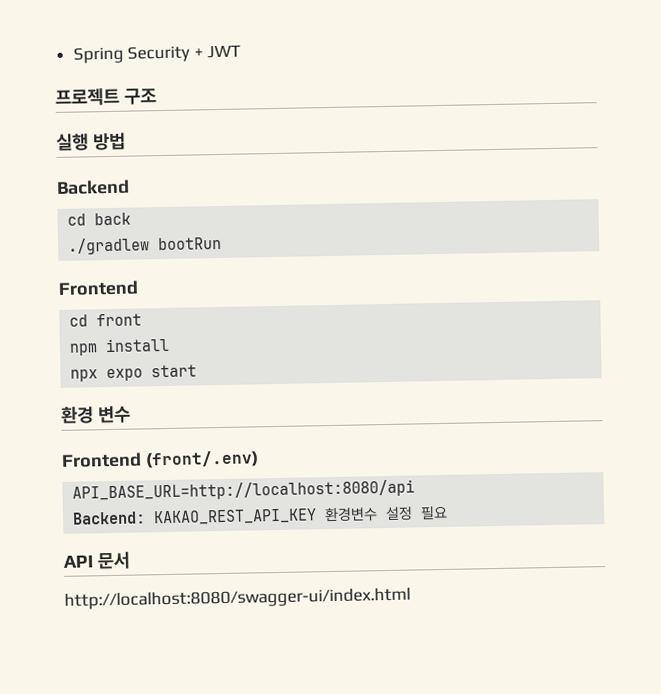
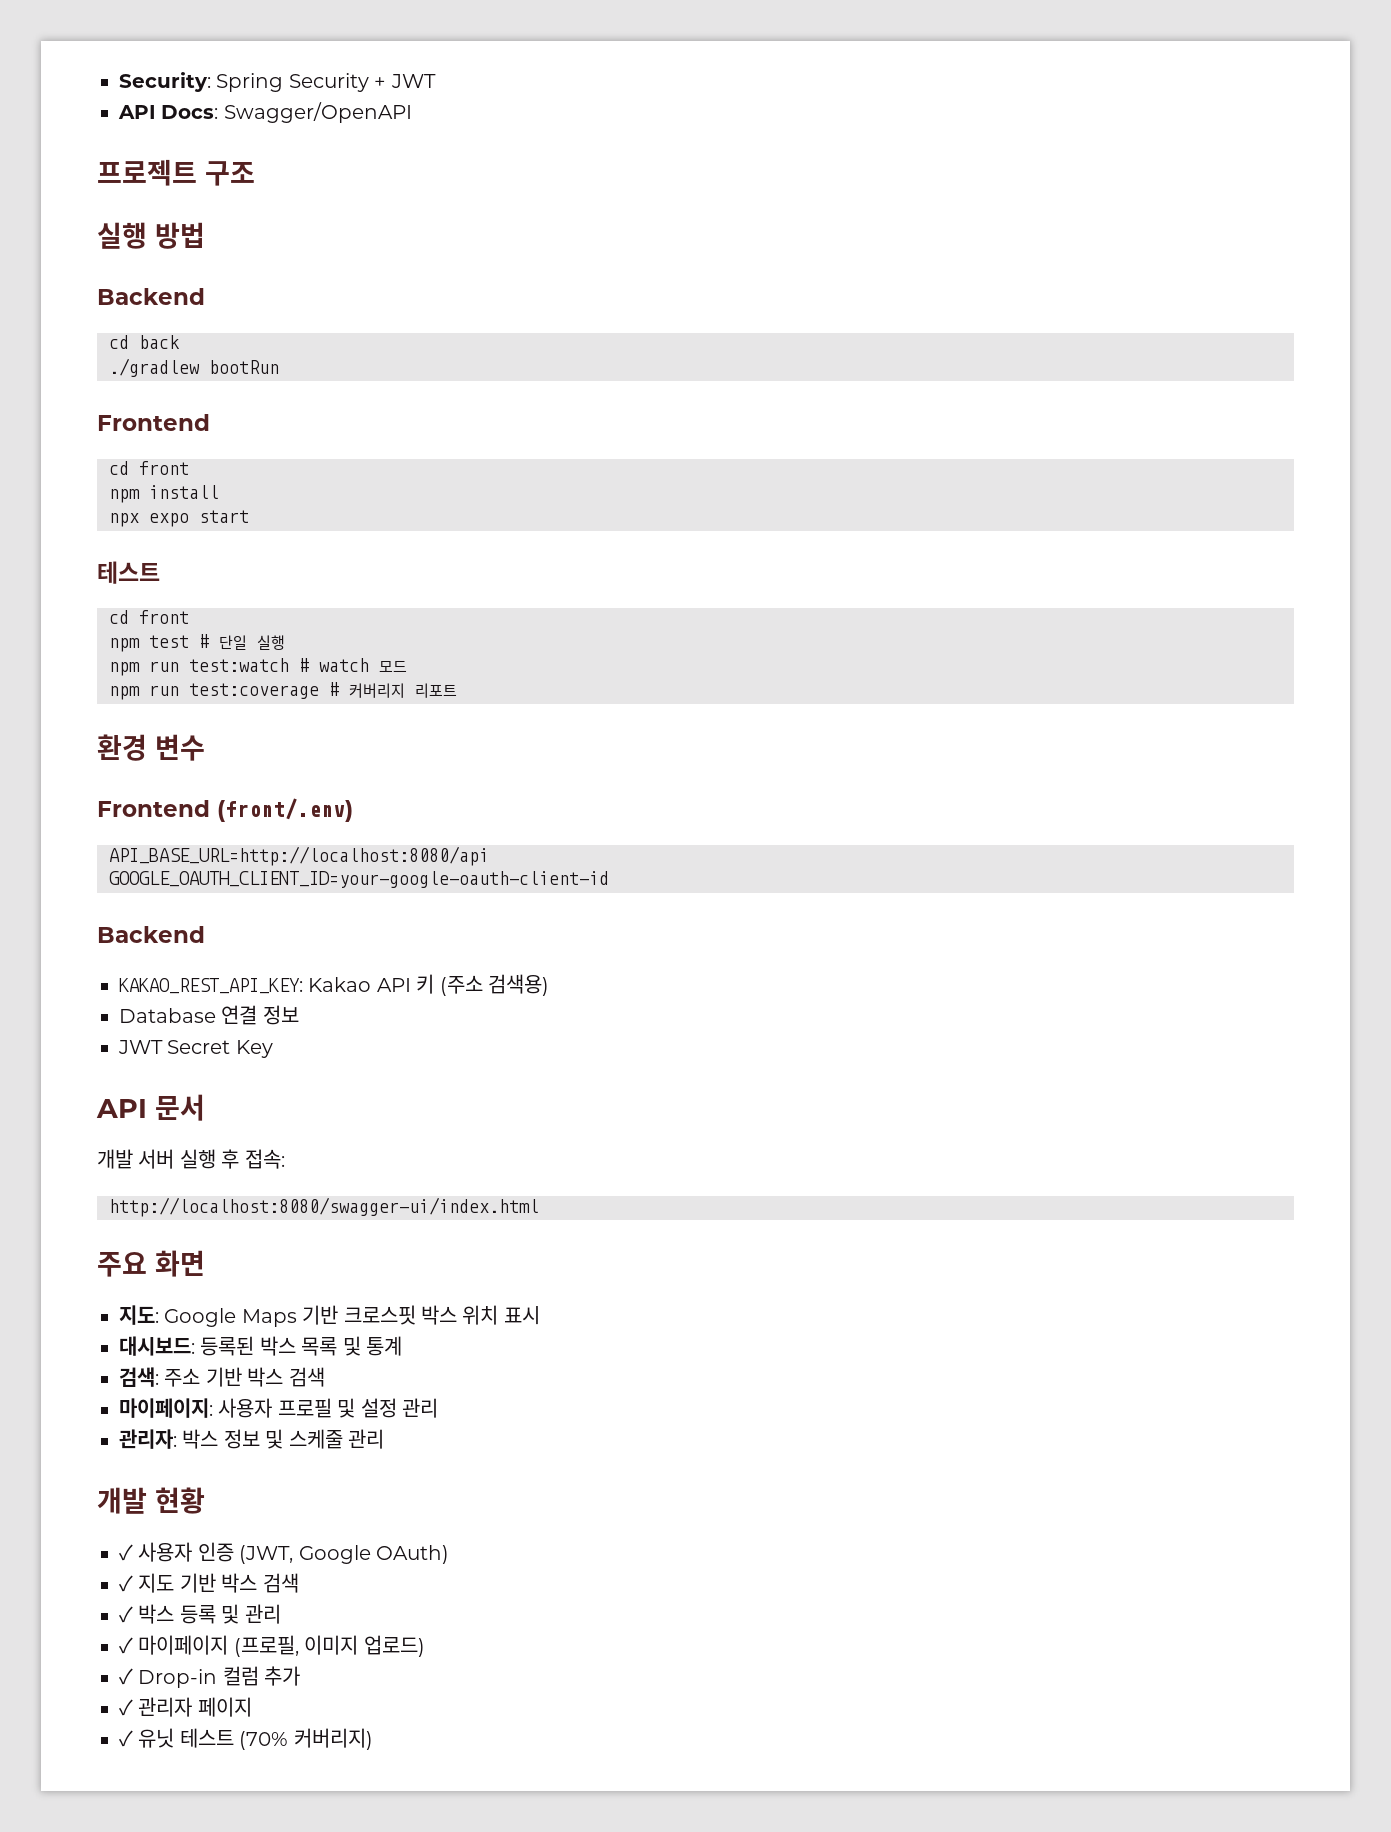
- Spring Security + JWT
+ Security: Spring Security + JWT
+ API Docs: Swagger/OpenAPI
  npx expo start
+ 테스트
+ cd front
+ npm test # 단일 실행
+ npm run test:watch # watch 모드
+ npm run test:coverage # 커버리지 리포트
- Backend: KAKAO_REST_API_KEY 환경변수 설정 필요
+ GOOGLE_OAUTH_CLIENT_ID=your-google-oauth-client-id
+ Backend
+ KAKAO_REST_API_KEY: Kakao API 키 (주소 검색용)
+ Database 연결 정보
+ JWT Secret Key
  API 문서
+ 개발 서버 실행 후 접속:
  http://localhost:8080/swagger-ui/index.html
+ 주요 화면
+ 지도: Google Maps 기반 크로스핏 박스 위치 표시
+ 대시보드: 등록된 박스 목록 및 통계
+ 검색: 주소 기반 박스 검색
+ 마이페이지: 사용자 프로필 및 설정 관리
+ 관리자: 박스 정보 및 스케줄 관리
+ 개발 현황
+ ✓ 사용자 인증 (JWT, Google OAuth)
+ ✓ 지도 기반 박스 검색
+ ✓ 박스 등록 및 관리
+ ✓ 마이페이지 (프로필, 이미지 업로드)
+ ✓ Drop-in 컬럼 추가
+ ✓ 관리자 페이지
+ ✓ 유닛 테스트 (70% 커버리지)

